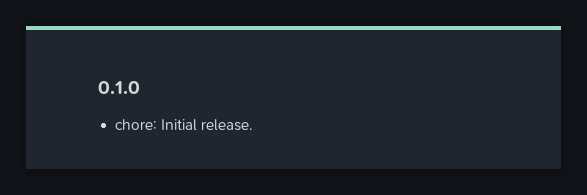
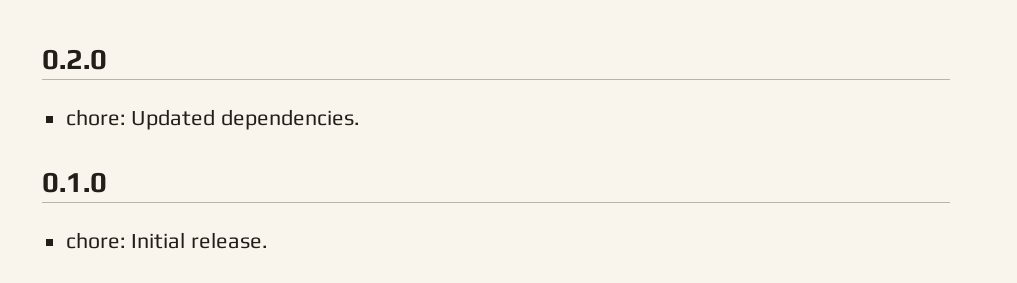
+ 0.2.0
+ chore: Updated dependencies.

